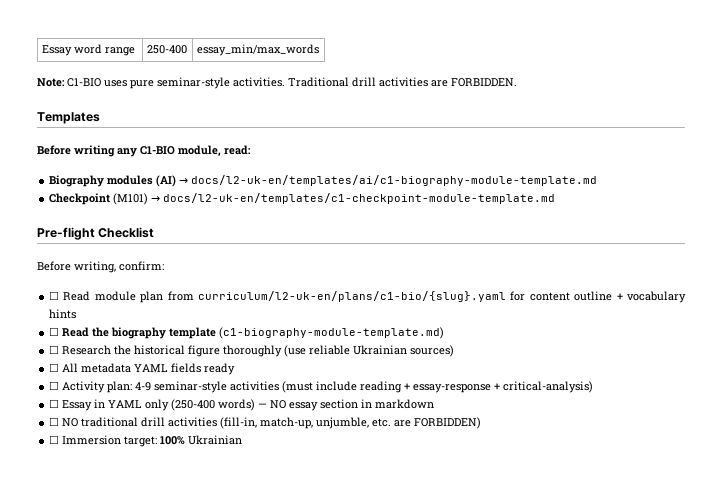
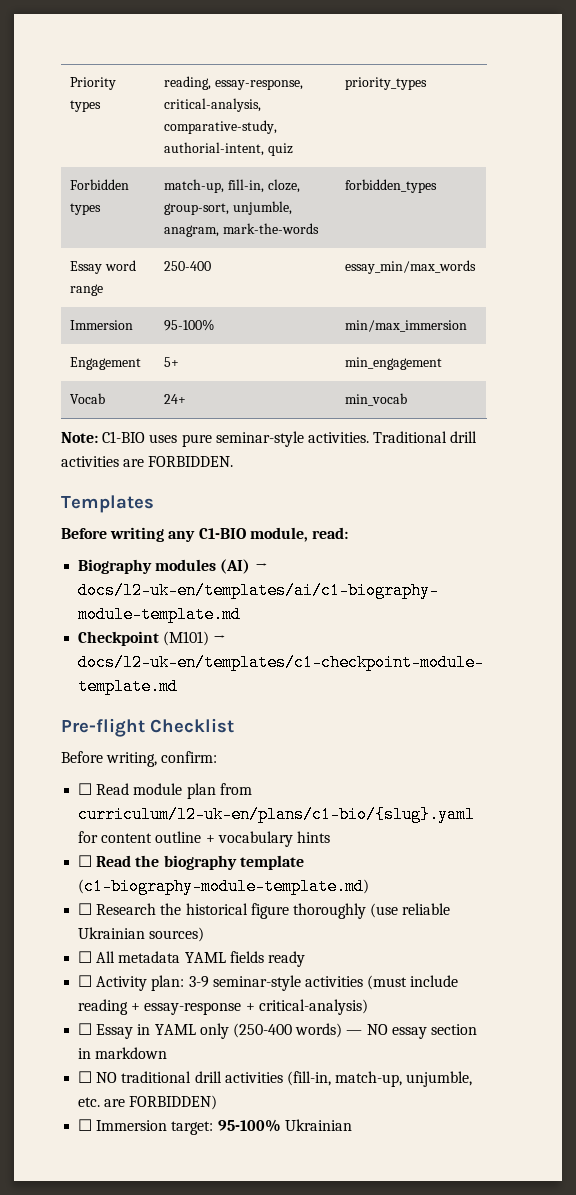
+ Priority types | reading, essay-response, critical-analysis, comparative-study, authorial-intent, quiz | priority_types
+ Forbidden types | match-up, fill-in, cloze, group-sort, unjumble, anagram, mark-the-words | forbidden_types
+ Immersion | 95-100% | min/max_immersion
+ Engagement | 5+ | min_engagement
+ Vocab | 24+ | min_vocab
- ☐ Activity plan: 4-9 seminar-style activities (must include reading + essay-response + critical-analysis)
+ ☐ Activity plan: 3-9 seminar-style activities (must include reading + essay-response + critical-analysis)
- ☐ Immersion target: 100% Ukrainian
+ ☐ Immersion target: 95-100% Ukrainian

